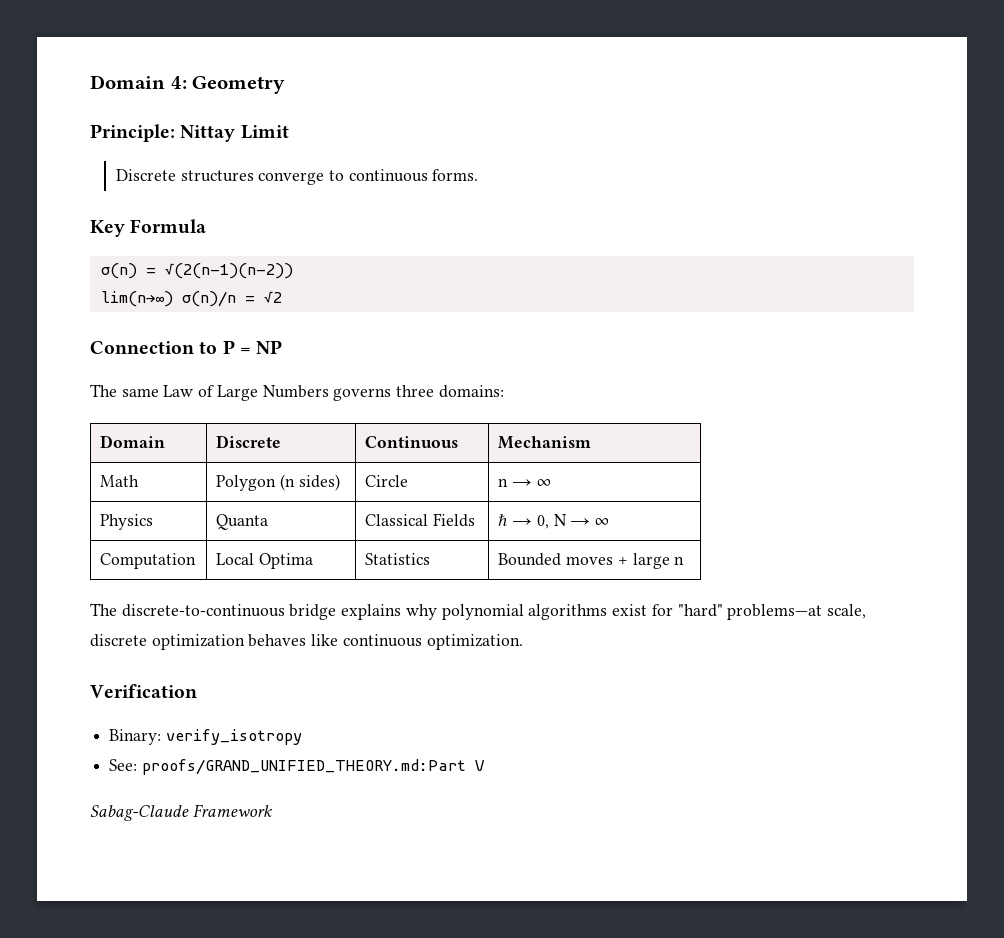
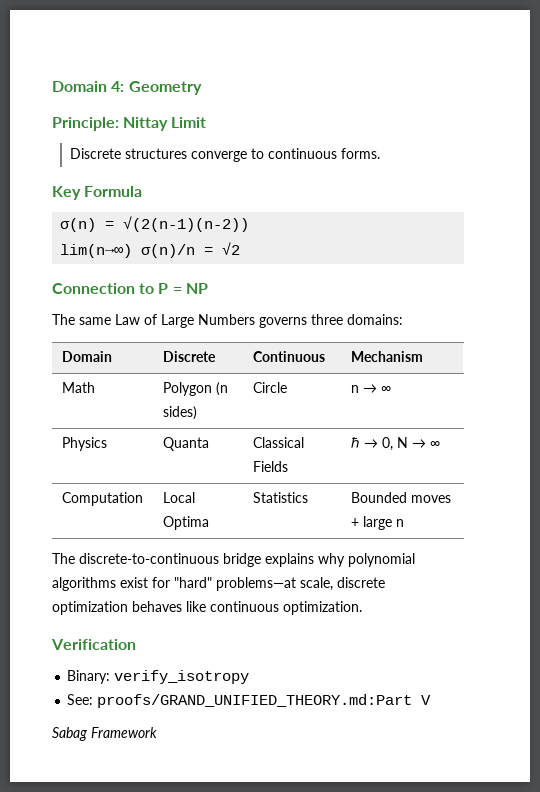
- Sabag-Claude Framework
+ Sabag Framework

